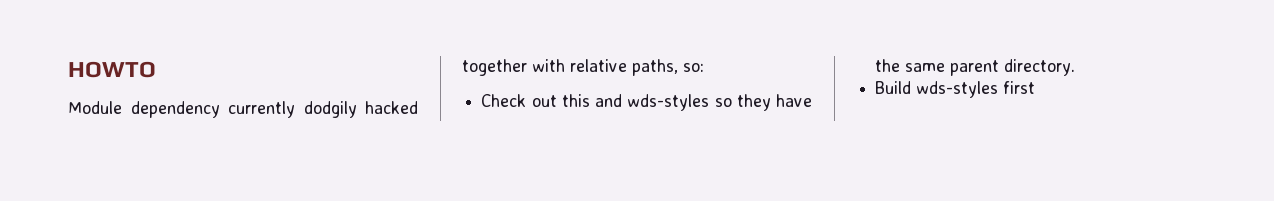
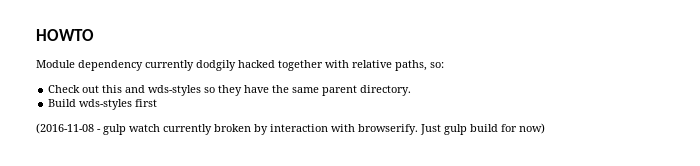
+ (2016-11-08 - gulp watch currently broken by interaction with browserify. Just gulp build for now)

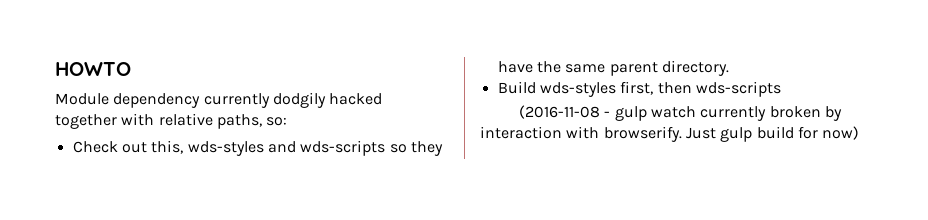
- Check out this and wds-styles so they have the same parent directory.
+ Check out this, wds-styles and wds-scripts so they have the same parent directory.
- Build wds-styles first
+ Build wds-styles first, then wds-scripts

